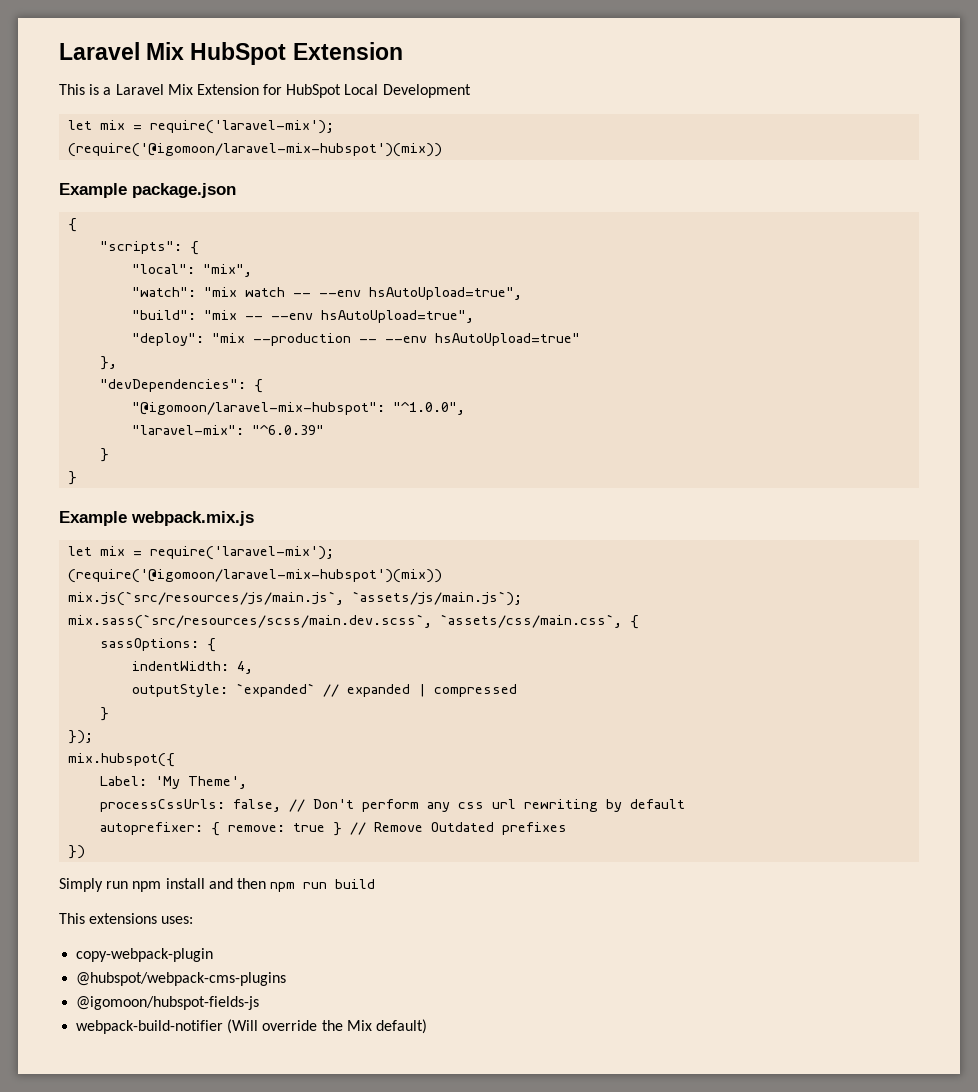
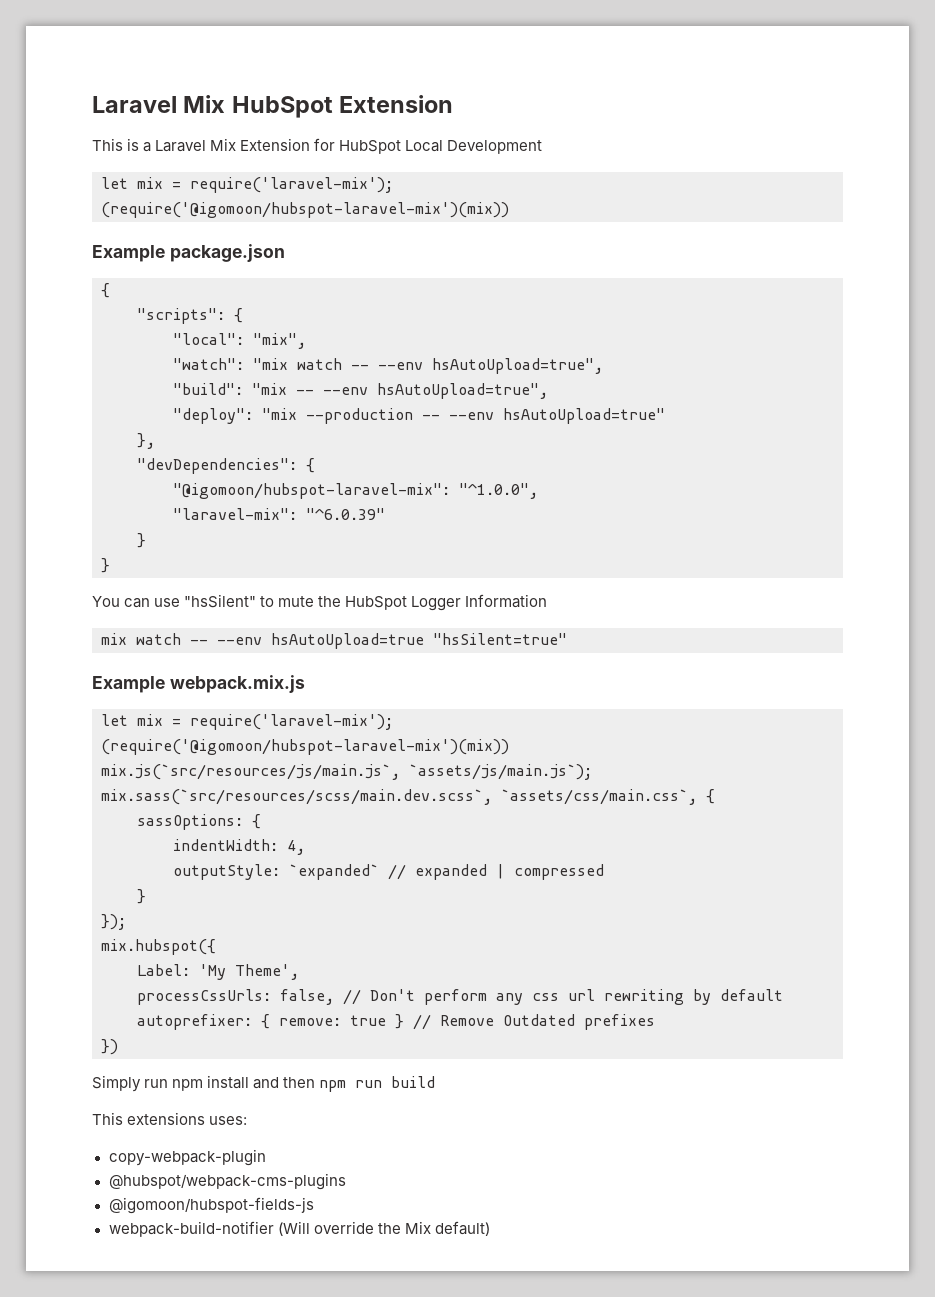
  This is a Laravel Mix Extension for HubSpot Local Development
  let mix = require('laravel-mix');
- (require('@igomoon/laravel-mix-hubspot')(mix))
+ (require('@igomoon/hubspot-laravel-mix')(mix))
- "@igomoon/laravel-mix-hubspot": "^1.0.0",
+ "@igomoon/hubspot-laravel-mix": "^1.0.0",
+ You can use "hsSilent" to mute the HubSpot Logger Information
+ mix watch -- --env hsAutoUpload=true "hsSilent=true"
  Example webpack.mix.js
  let mix = require('laravel-mix');
- (require('@igomoon/laravel-mix-hubspot')(mix))
+ (require('@igomoon/hubspot-laravel-mix')(mix))

